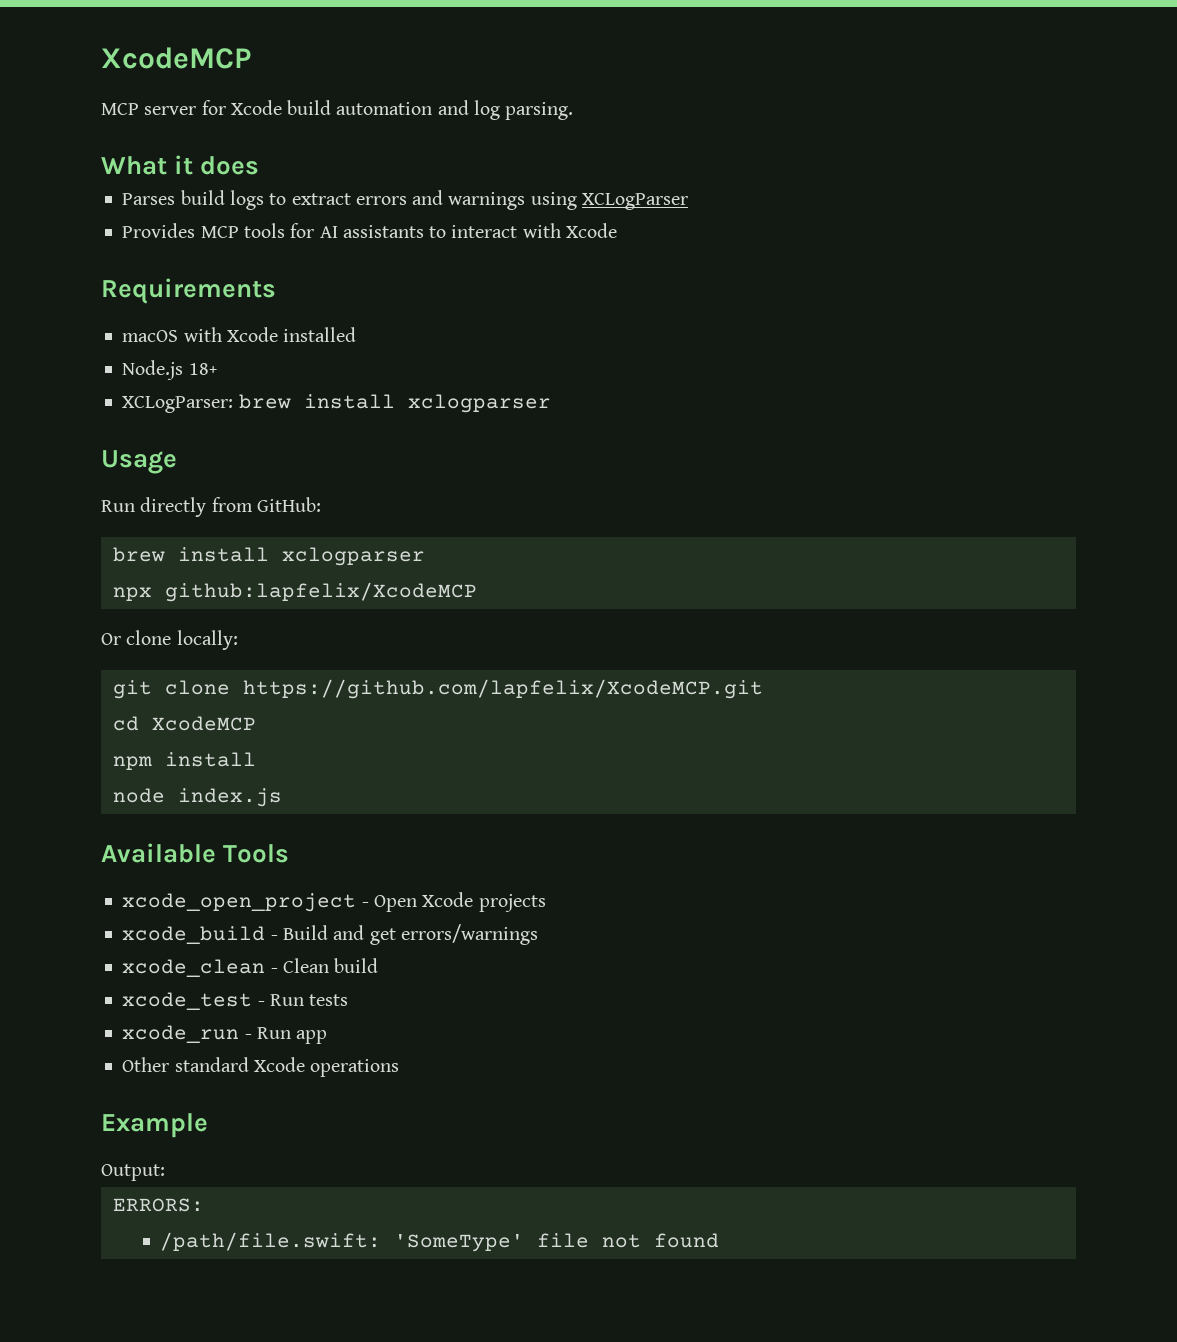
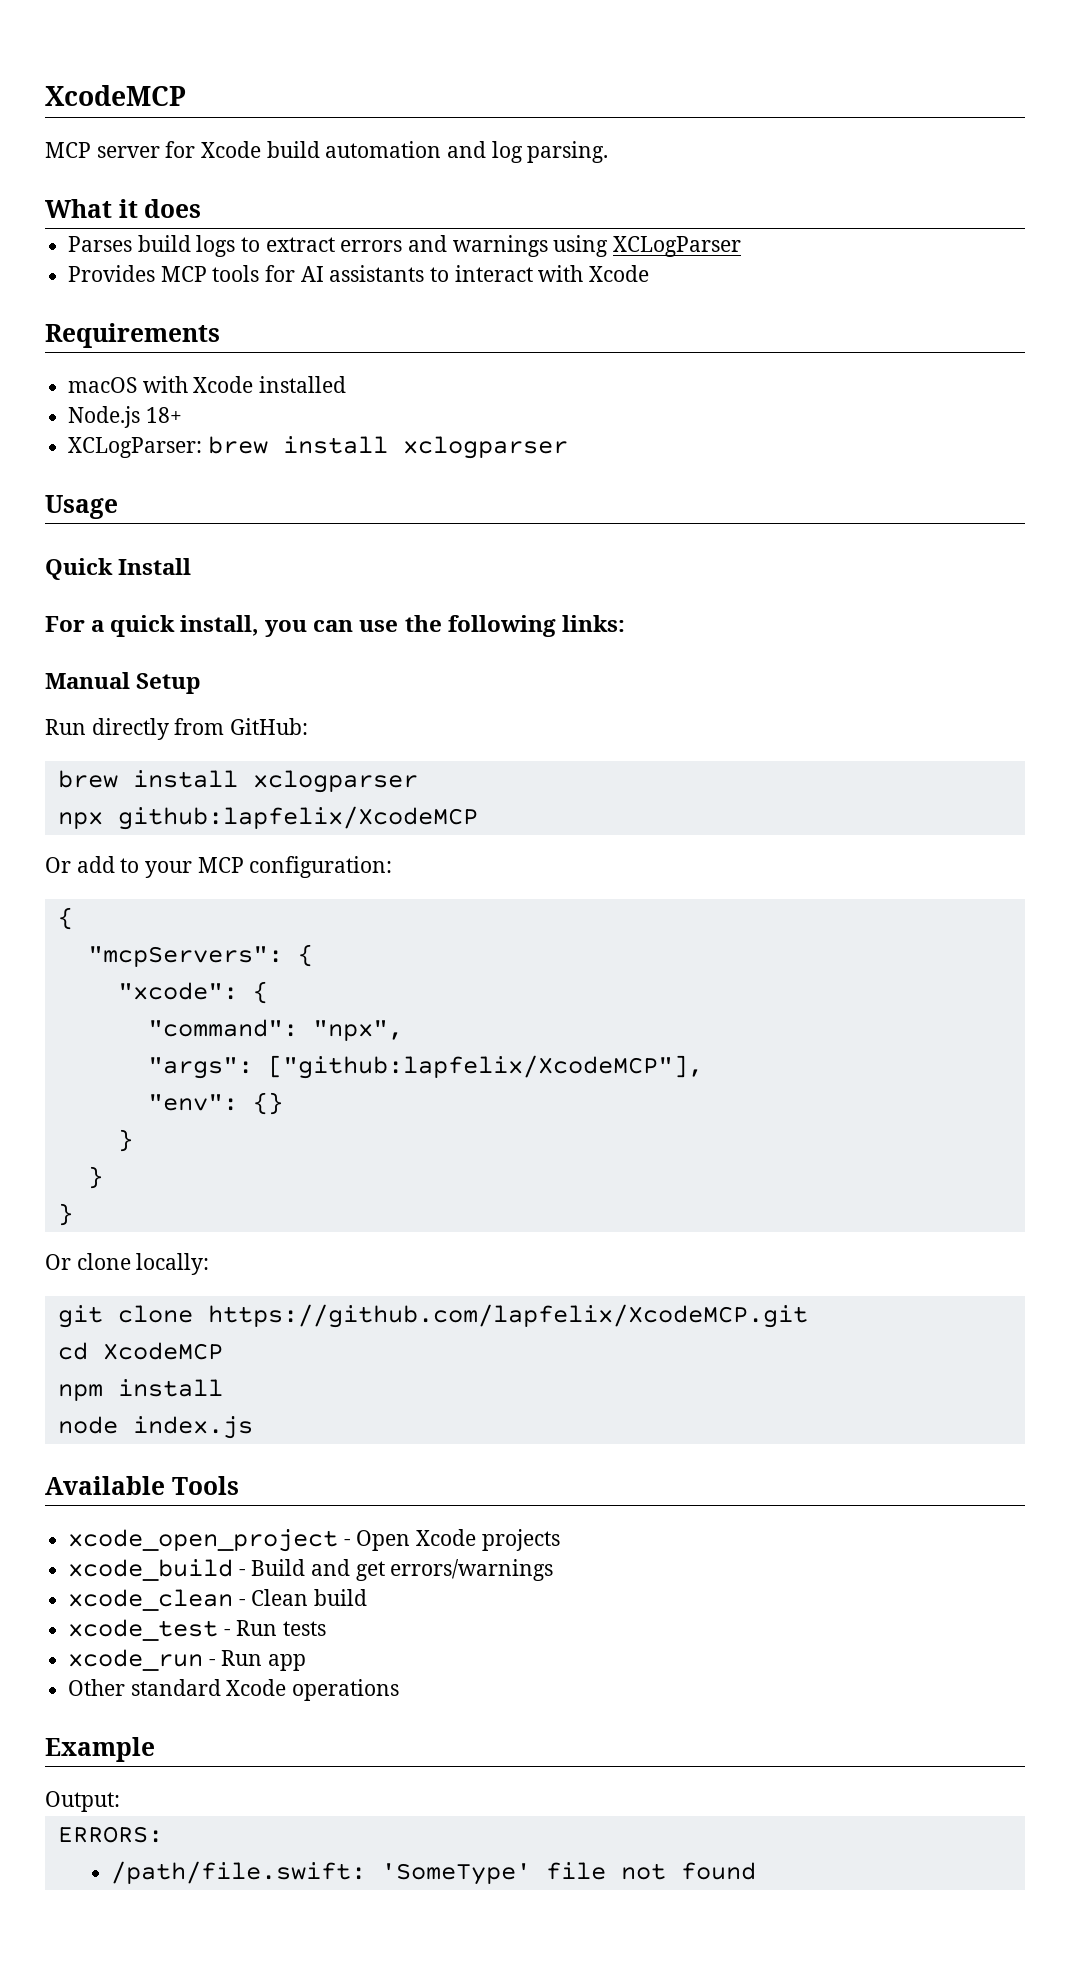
+ Quick Install
+ For a quick install, you can use the following links:
+ Manual Setup
+ Or add to your MCP configuration:
+ {
+ "mcpServers": {
+ "xcode": {
+ "command": "npx",
+ "args": ["github:lapfelix/XcodeMCP"],
+ "env": {}
+ }
+ }
+ }

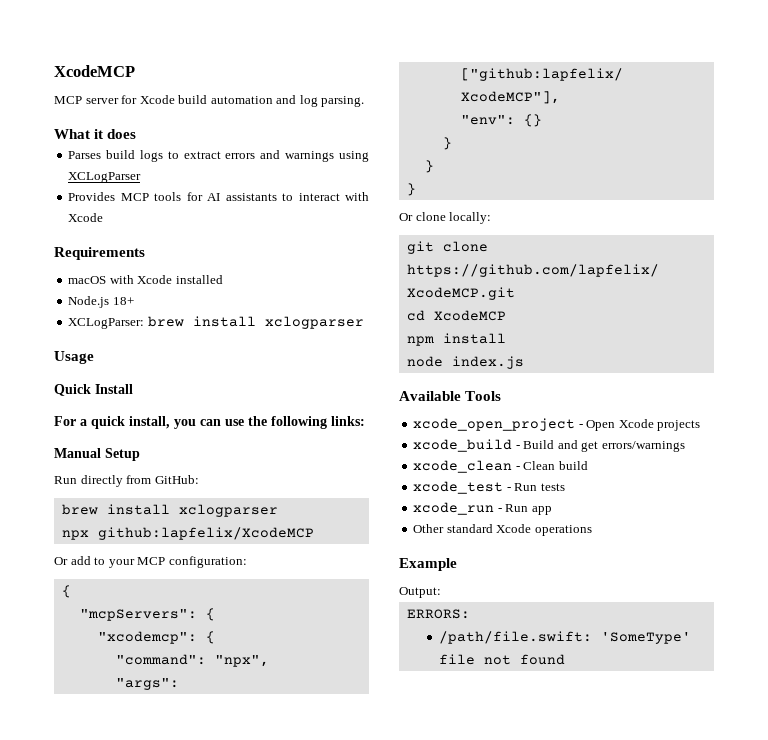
- "xcode": {
+ "xcodemcp": {

